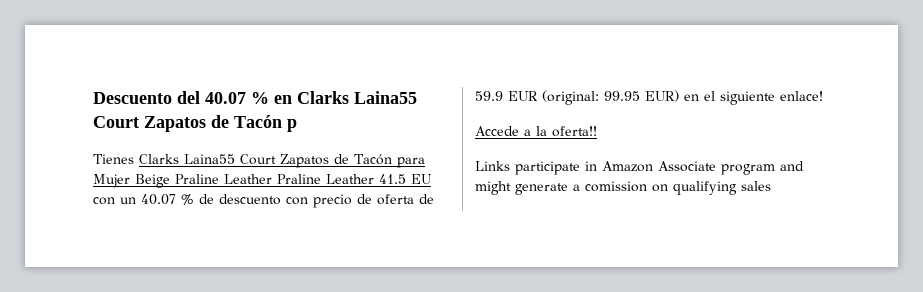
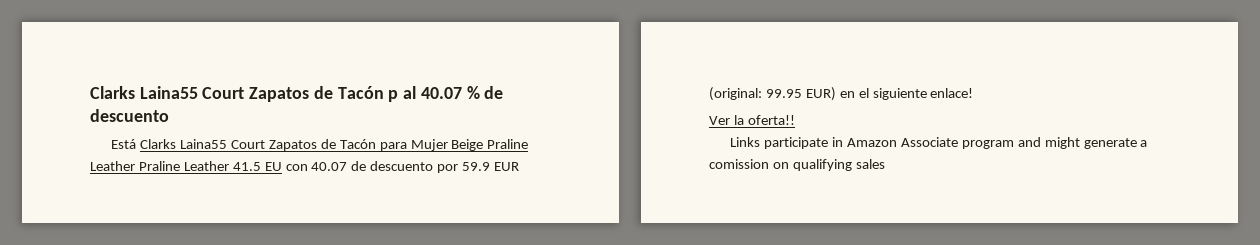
- Descuento del 40.07 % en Clarks Laina55 Court Zapatos de Tacón p
- Tienes Clarks Laina55 Court Zapatos de Tacón para Mujer Beige Praline Leather Praline Leather 41.5 EU con un 40.07 % de descuento con precio de oferta de 59.9 EUR (original: 99.95 EUR) en el siguiente enlace!
+ Clarks Laina55 Court Zapatos de Tacón p al 40.07 % de descuento
+ Está Clarks Laina55 Court Zapatos de Tacón para Mujer Beige Praline Leather Praline Leather 41.5 EU con 40.07 de descuento por 59.9 EUR (original: 99.95 EUR) en el siguiente enlace!
- Accede a la oferta!!
+ Ver la oferta!!

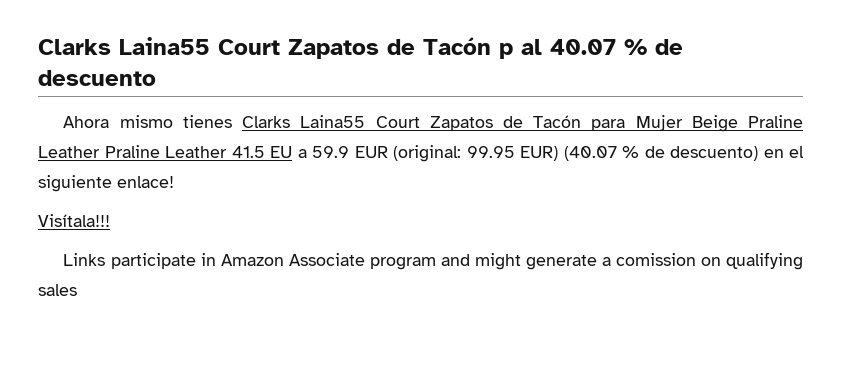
- Está Clarks Laina55 Court Zapatos de Tacón para Mujer Beige Praline Leather Praline Leather 41.5 EU con 40.07 de descuento por 59.9 EUR (original: 99.95 EUR) en el siguiente enlace!
+ Ahora mismo tienes Clarks Laina55 Court Zapatos de Tacón para Mujer Beige Praline Leather Praline Leather 41.5 EU a 59.9 EUR (original: 99.95 EUR) (40.07 % de descuento) en el siguiente enlace!
- Ver la oferta!!
+ Visítala!!!

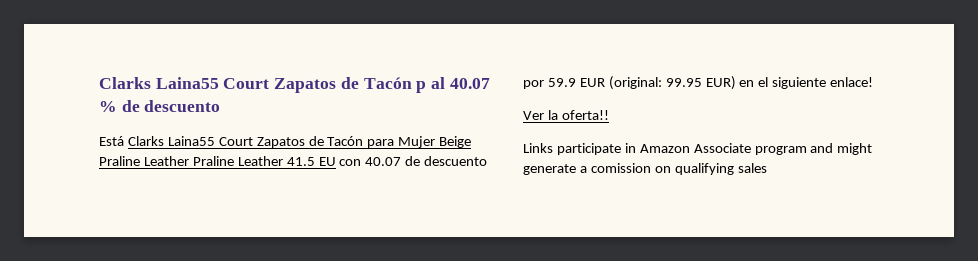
- Ahora mismo tienes Clarks Laina55 Court Zapatos de Tacón para Mujer Beige Praline Leather Praline Leather 41.5 EU a 59.9 EUR (original: 99.95 EUR) (40.07 % de descuento) en el siguiente enlace!
+ Está Clarks Laina55 Court Zapatos de Tacón para Mujer Beige Praline Leather Praline Leather 41.5 EU con 40.07 de descuento por 59.9 EUR (original: 99.95 EUR) en el siguiente enlace!
- Visítala!!!
+ Ver la oferta!!

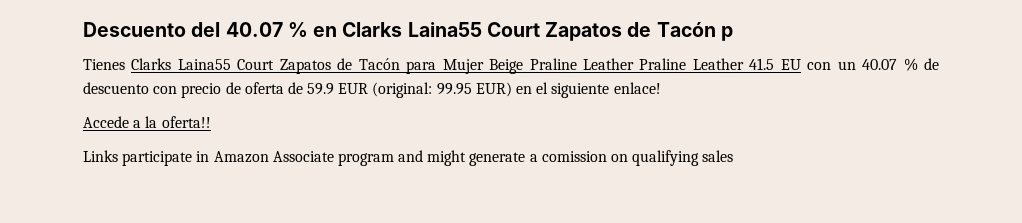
- Clarks Laina55 Court Zapatos de Tacón p al 40.07 % de descuento
- Está Clarks Laina55 Court Zapatos de Tacón para Mujer Beige Praline Leather Praline Leather 41.5 EU con 40.07 de descuento por 59.9 EUR (original: 99.95 EUR) en el siguiente enlace!
+ Descuento del 40.07 % en Clarks Laina55 Court Zapatos de Tacón p
+ Tienes Clarks Laina55 Court Zapatos de Tacón para Mujer Beige Praline Leather Praline Leather 41.5 EU con un 40.07 % de descuento con precio de oferta de 59.9 EUR (original: 99.95 EUR) en el siguiente enlace!
- Ver la oferta!!
+ Accede a la oferta!!

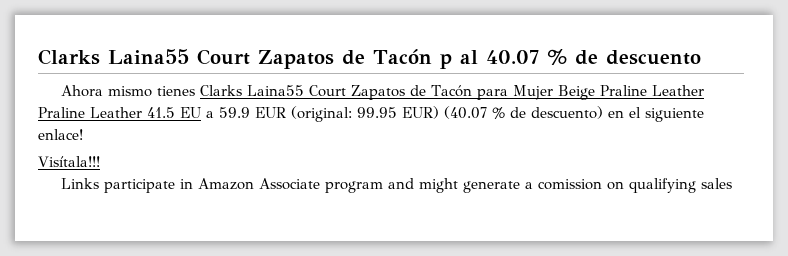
- Descuento del 40.07 % en Clarks Laina55 Court Zapatos de Tacón p
- Tienes Clarks Laina55 Court Zapatos de Tacón para Mujer Beige Praline Leather Praline Leather 41.5 EU con un 40.07 % de descuento con precio de oferta de 59.9 EUR (original: 99.95 EUR) en el siguiente enlace!
+ Clarks Laina55 Court Zapatos de Tacón p al 40.07 % de descuento
+ Ahora mismo tienes Clarks Laina55 Court Zapatos de Tacón para Mujer Beige Praline Leather Praline Leather 41.5 EU a 59.9 EUR (original: 99.95 EUR) (40.07 % de descuento) en el siguiente enlace!
- Accede a la oferta!!
+ Visítala!!!

